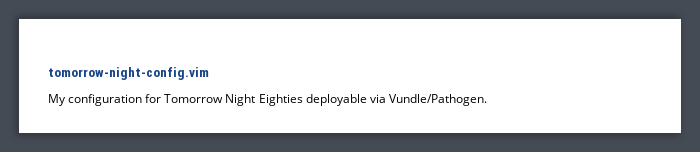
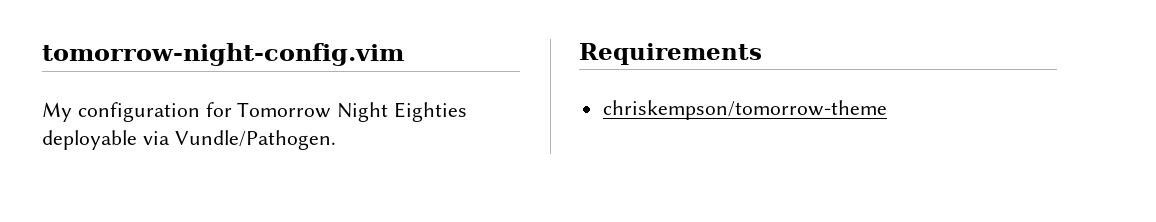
+ Requirements
+ chriskempson/tomorrow-theme

